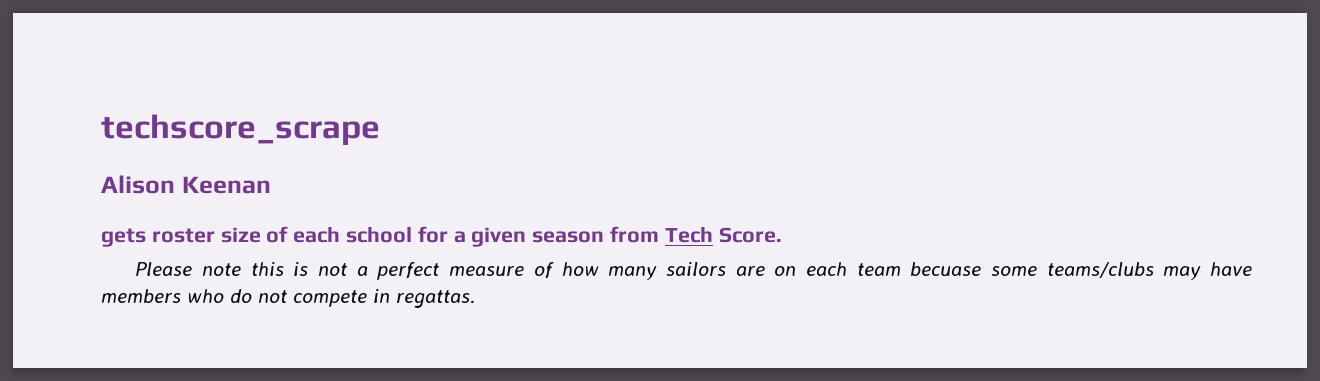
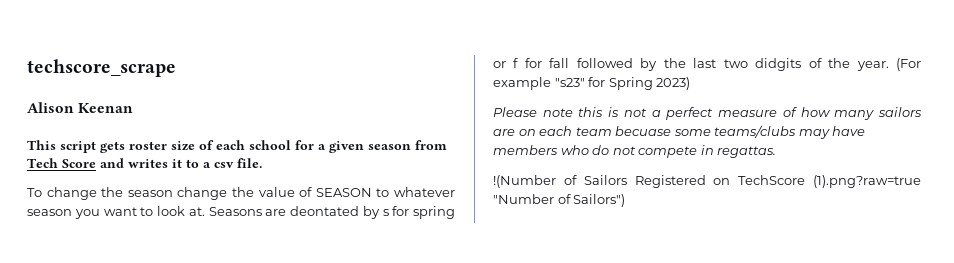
- gets roster size of each school for a given season from Tech Score.
+ This script gets roster size of each school for a given season from Tech Score and writes it to a csv file.
+ To change the season change the value of SEASON to whatever season you want to look at. Seasons are deontated by s for spring or f for fall followed by the last two didgits of the year. (For example "s23" for Spring 2023)
+ !(Number of Sailors Registered on TechScore (1).png?raw=true "Number of Sailors")

